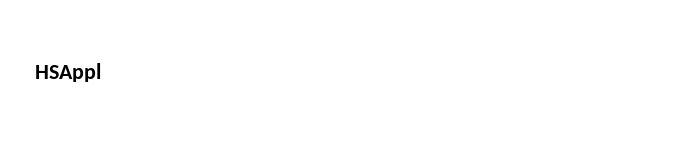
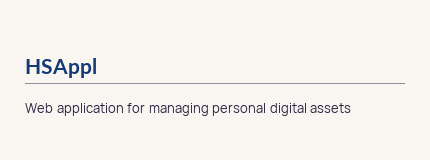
+ Web application for managing personal digital assets

